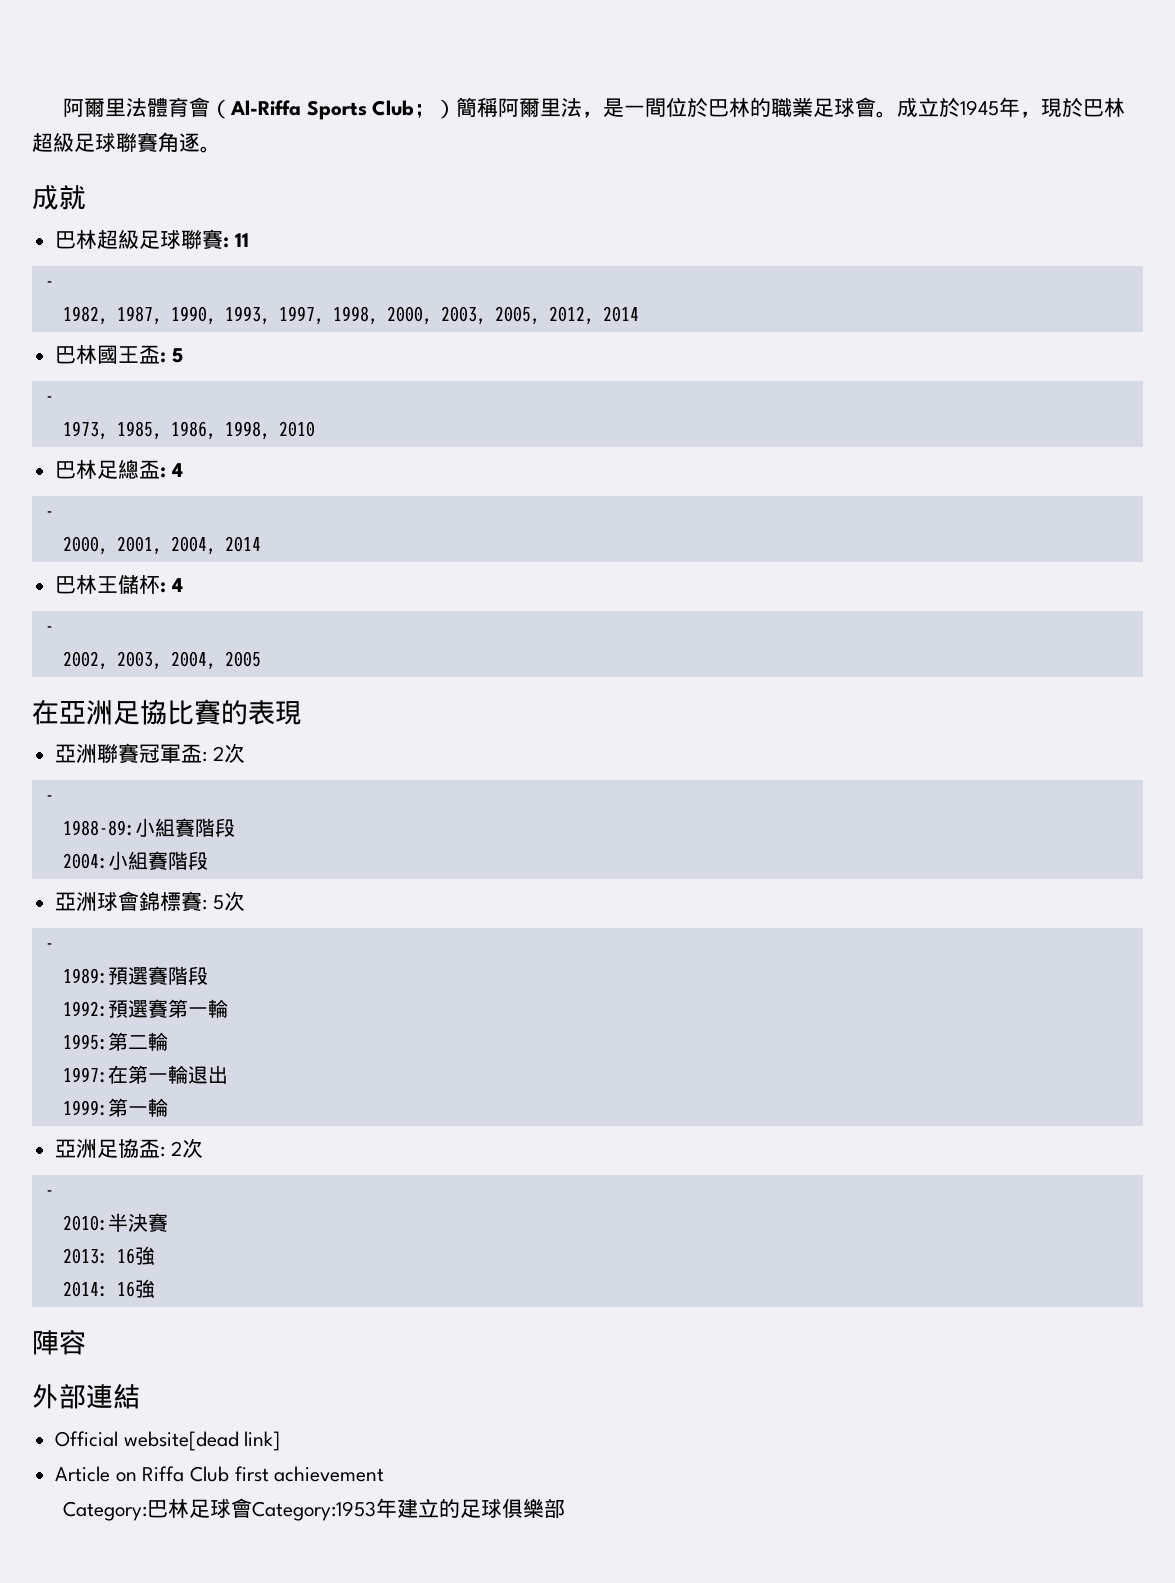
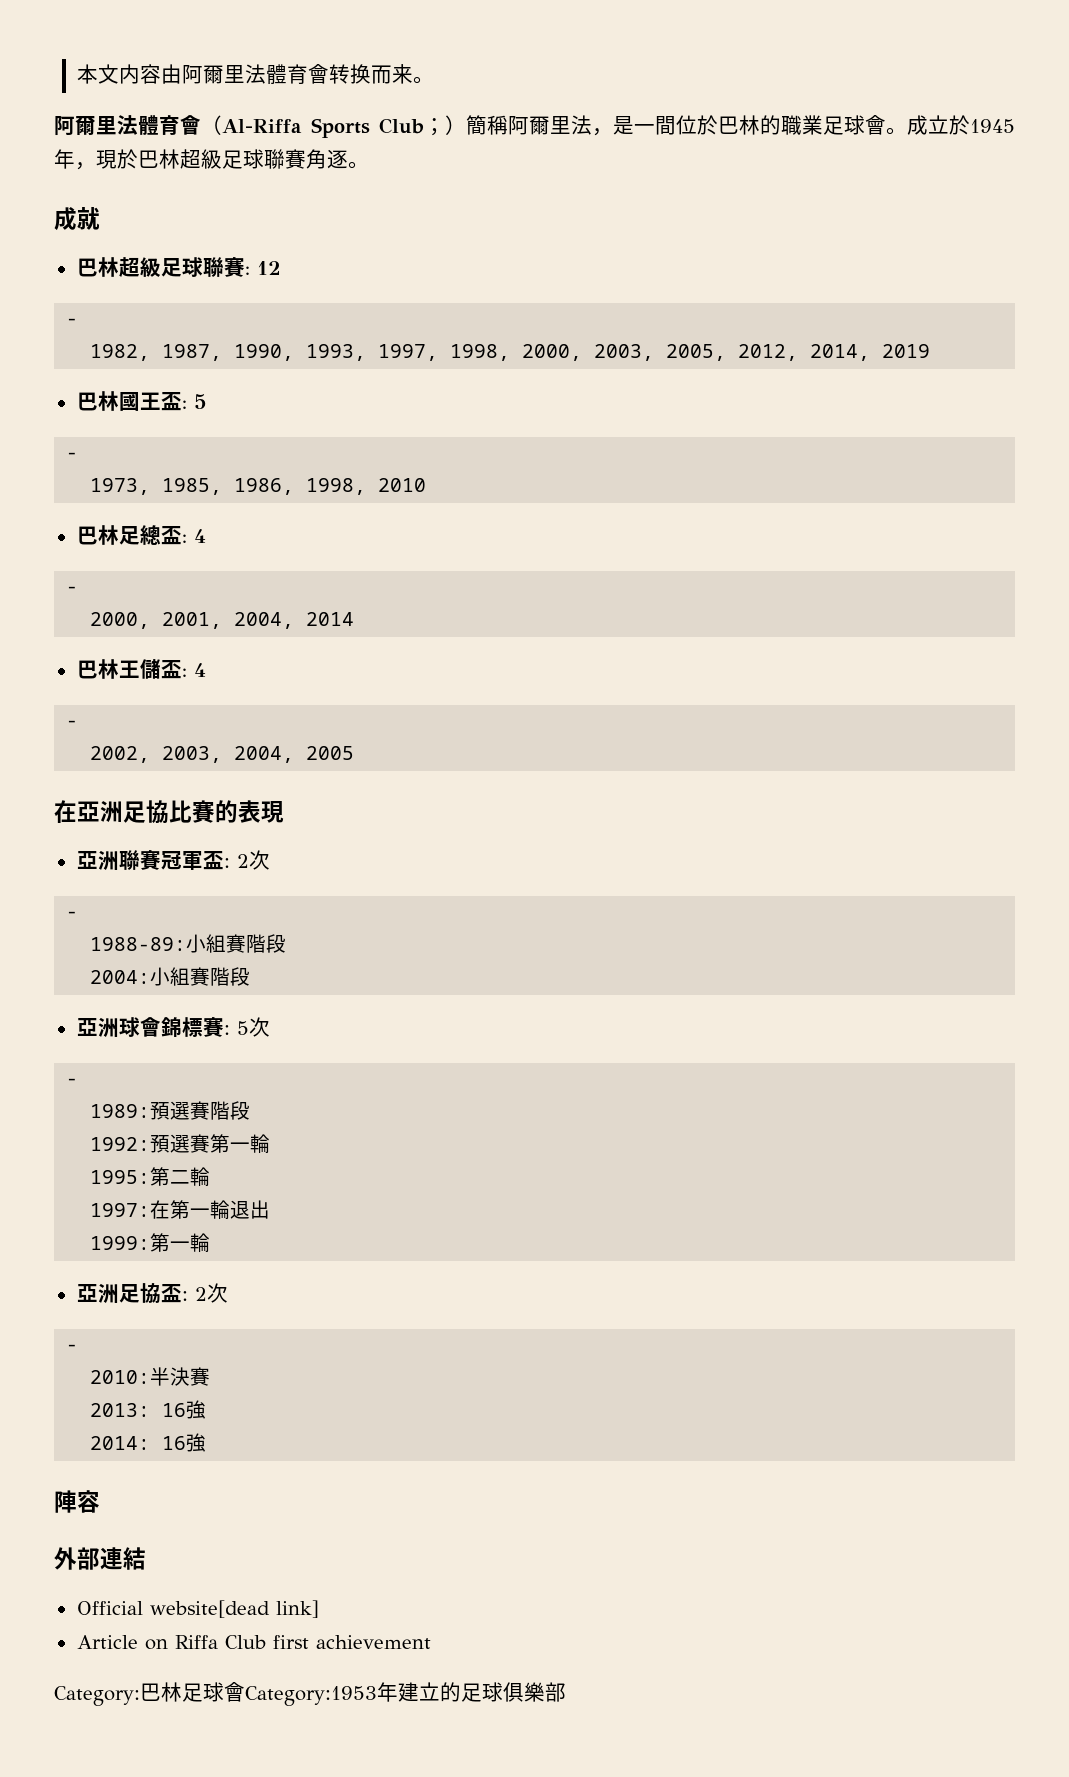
+ 本文内容由阿爾里法體育會转换而来。
- 巴林超級足球聯賽: 11
+ 巴林超級足球聯賽: 12
- 1982, 1987, 1990, 1993, 1997, 1998, 2000, 2003, 2005, 2012, 2014
+ 1982, 1987, 1990, 1993, 1997, 1998, 2000, 2003, 2005, 2012, 2014, 2019
- 巴林王儲杯: 4
+ 巴林王儲盃: 4

